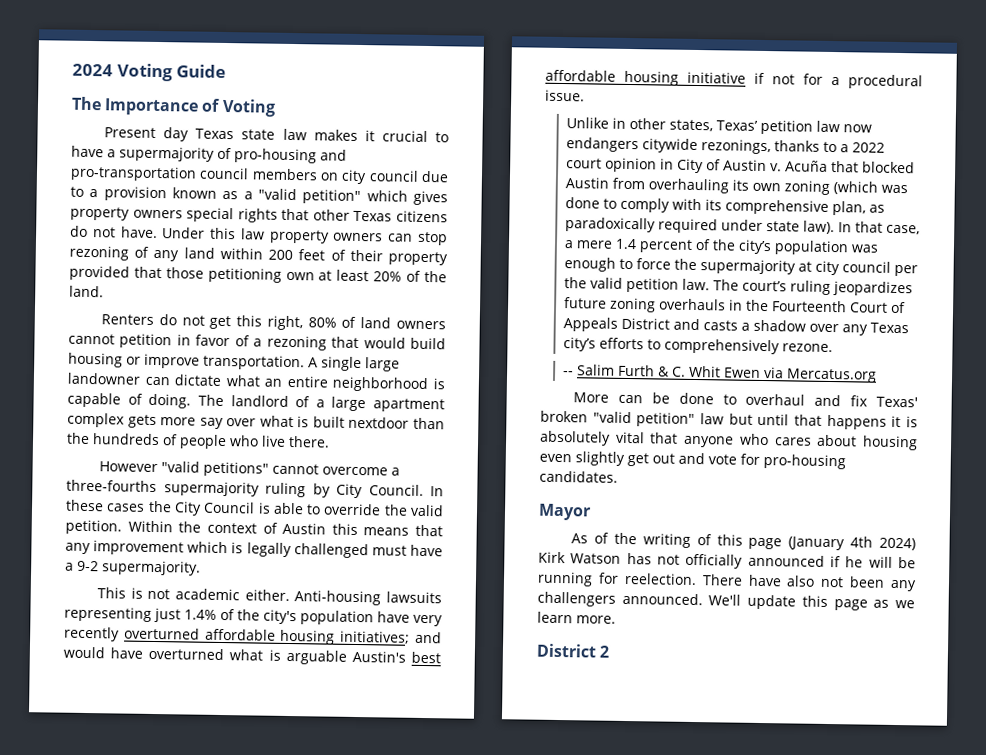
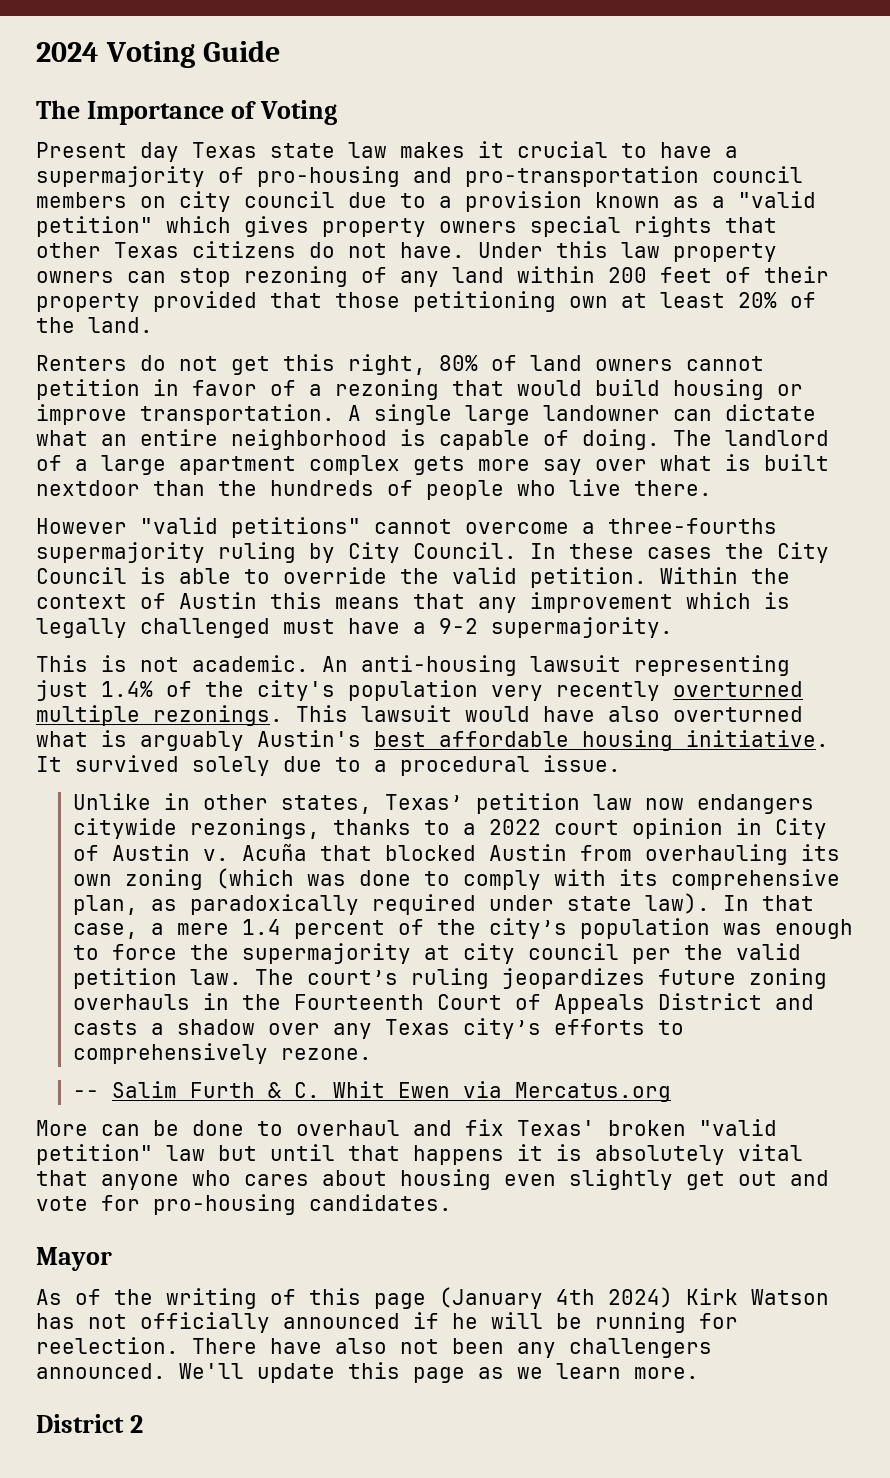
- This is not academic either. Anti-housing lawsuits representing just 1.4% of the city's population have very recently overturned affordable housing initiatives; and would have overturned what is arguable Austin's best affordable housing initiative if not for a procedural issue.
+ This is not academic. An anti-housing lawsuit representing just 1.4% of the city's population very recently overturned multiple rezonings. This lawsuit would have also overturned what is arguably Austin's best affordable housing initiative. It survived solely due to a procedural issue.

